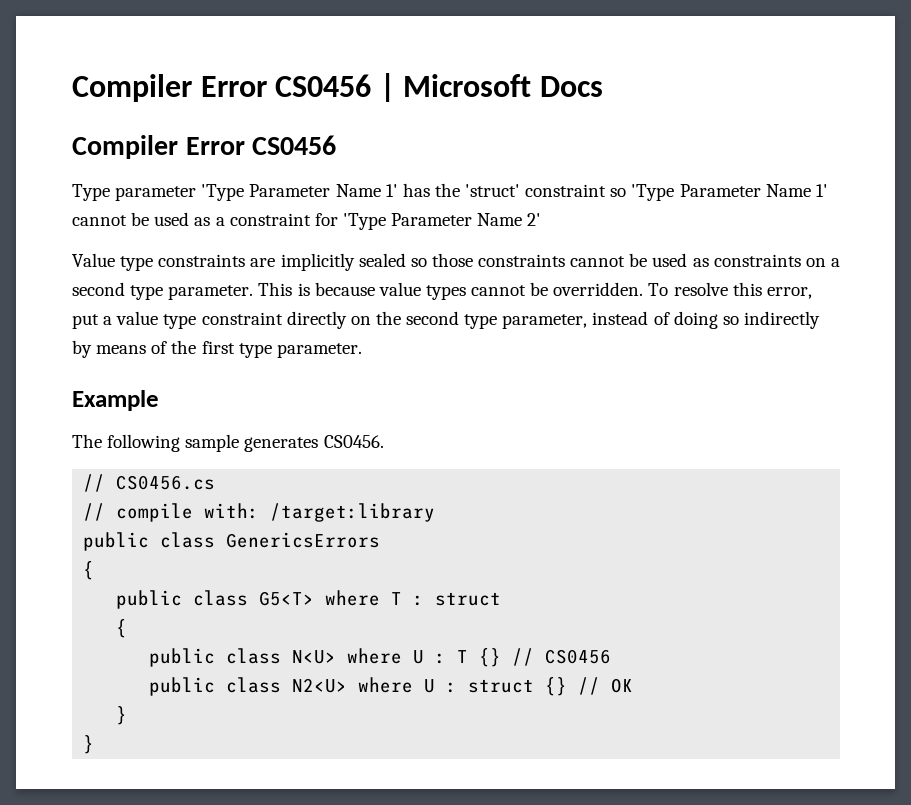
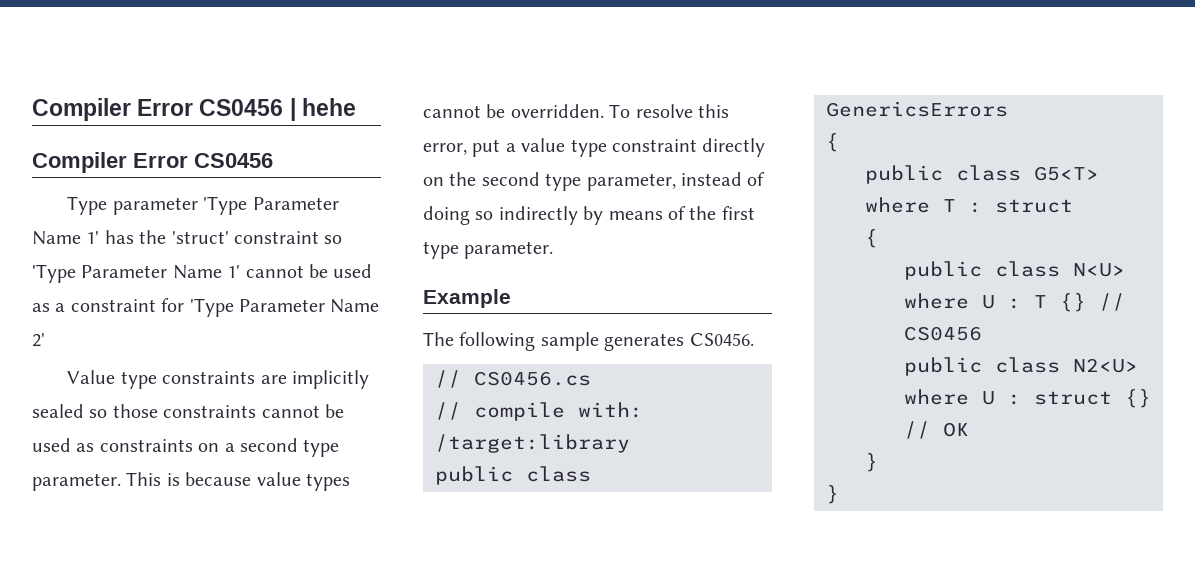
- Compiler Error CS0456 | Microsoft Docs
+ Compiler Error CS0456 | hehe

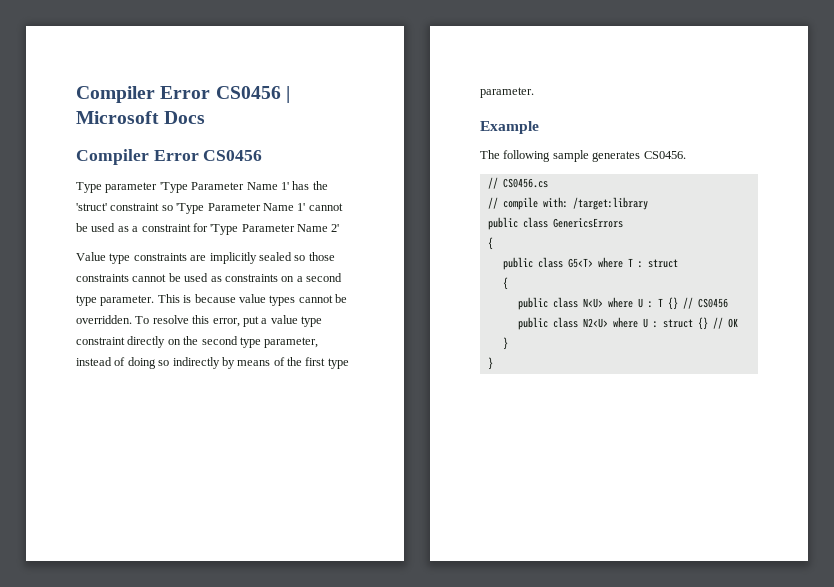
- Compiler Error CS0456 | hehe
+ Compiler Error CS0456 | Microsoft Docs

